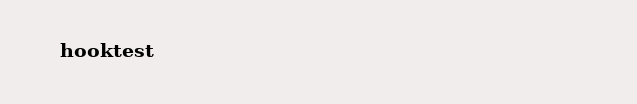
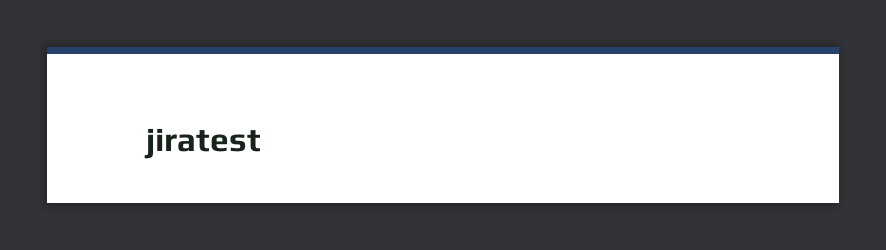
- hooktest
+ jiratest

